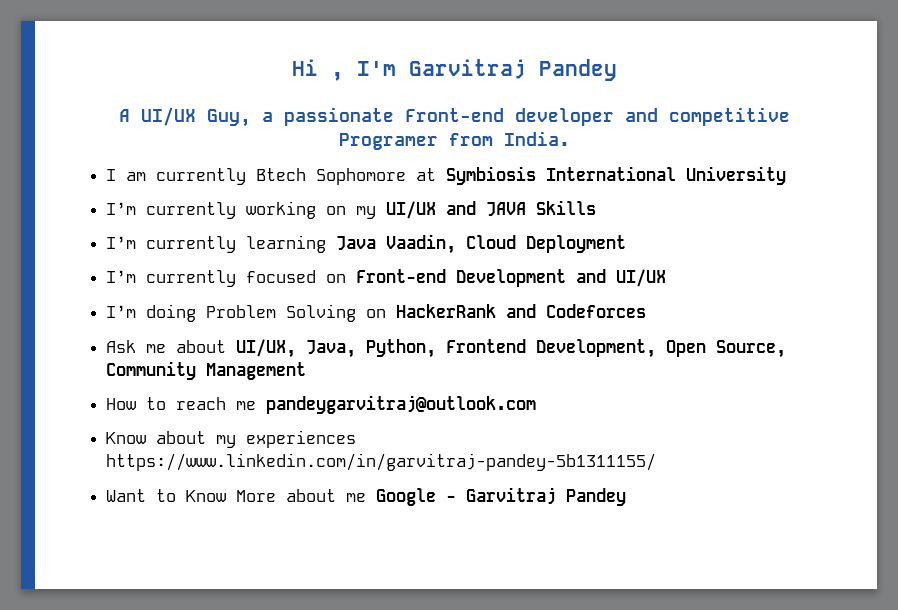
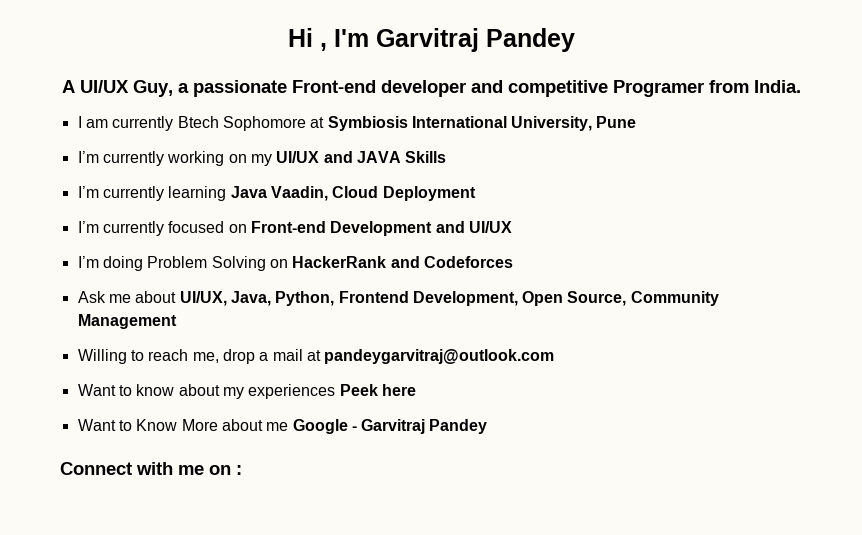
- I am currently Btech Sophomore at Symbiosis International University
+ I am currently Btech Sophomore at Symbiosis International University, Pune
- How to reach me pandeygarvitraj@outlook.com
- Know about my experiences https://www.linkedin.com/in/garvitraj-pandey-5b1311155/
+ Willing to reach me, drop a mail at pandeygarvitraj@outlook.com
+ Want to know about my experiences Peek here
+ Connect with me on :

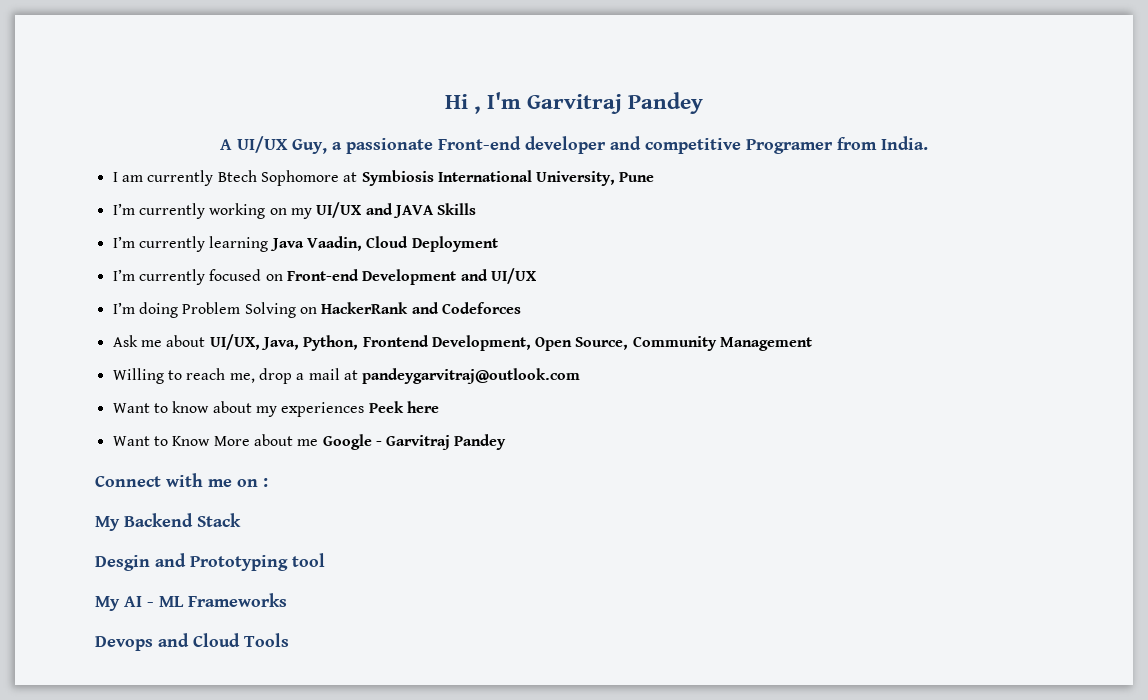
+ My Backend Stack
+ Desgin and Prototyping tool
+ My AI - ML Frameworks
+ Devops and Cloud Tools

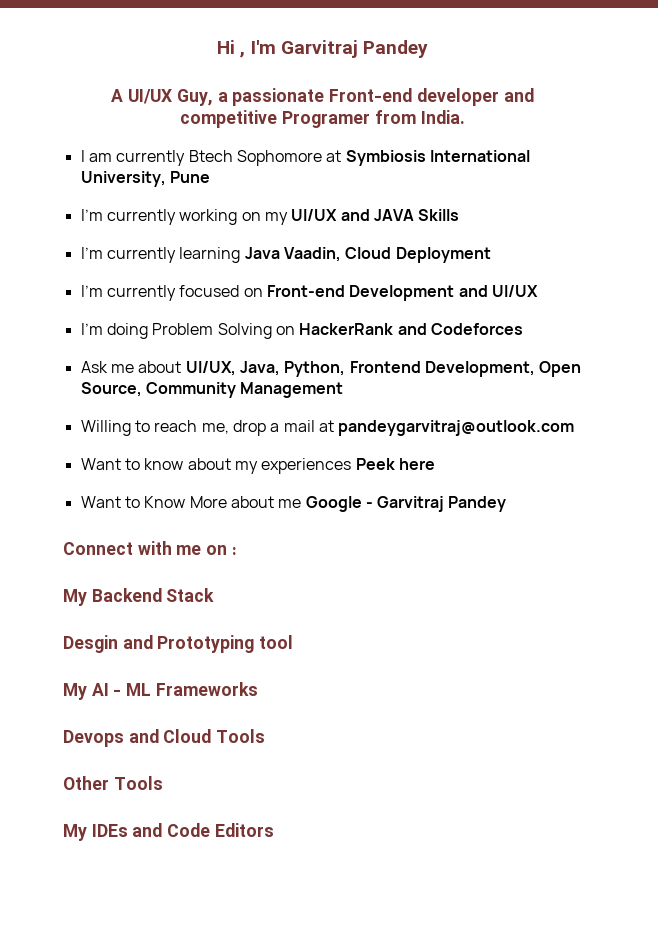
+ Other Tools
+ My IDEs and Code Editors

